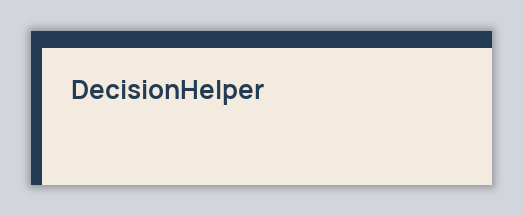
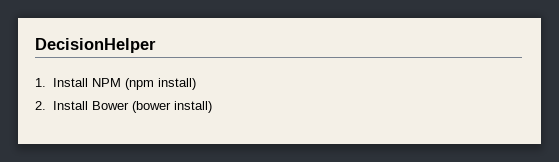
+ 1. Install NPM (npm install)
+ 2. Install Bower (bower install)

